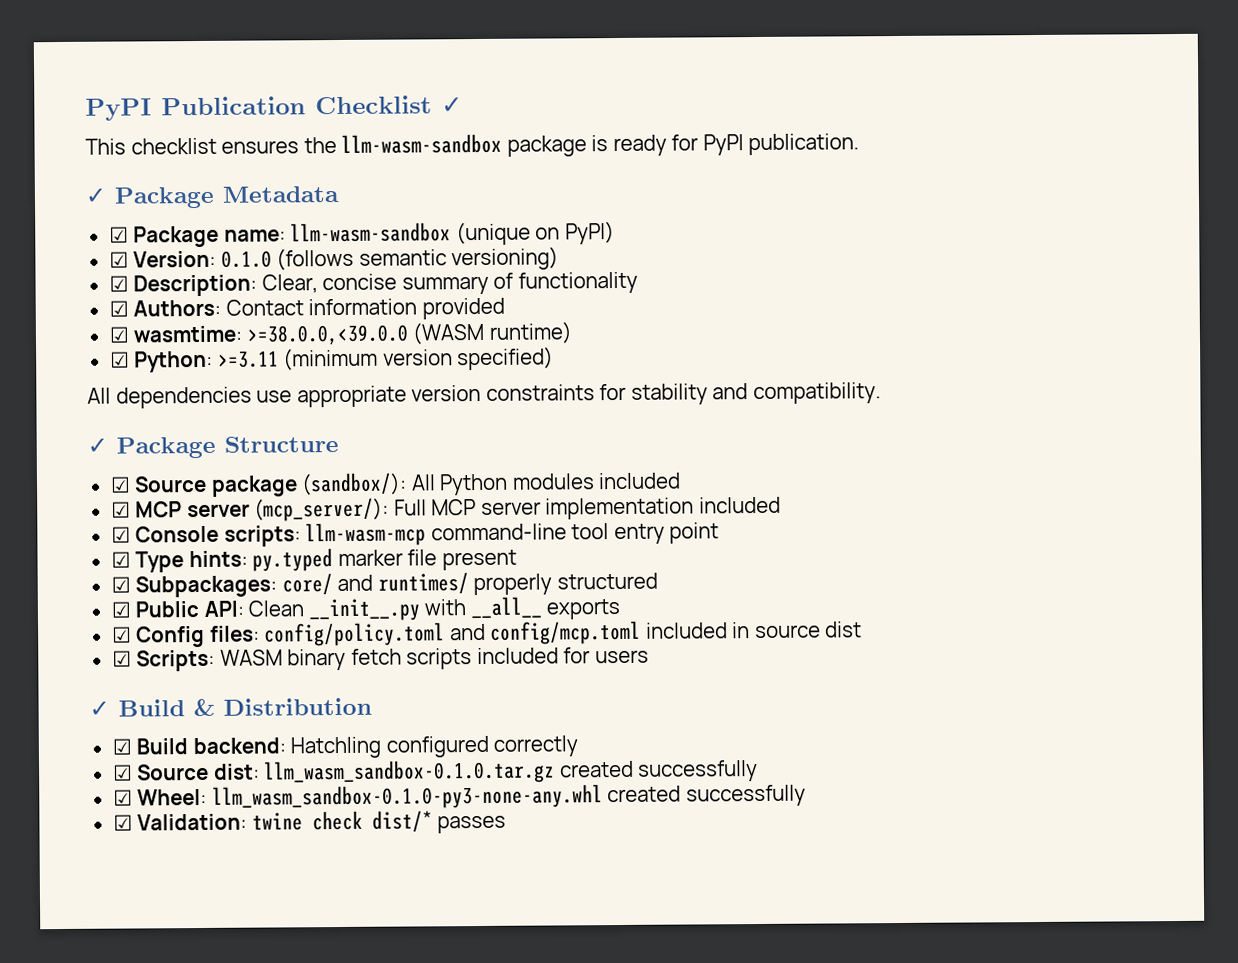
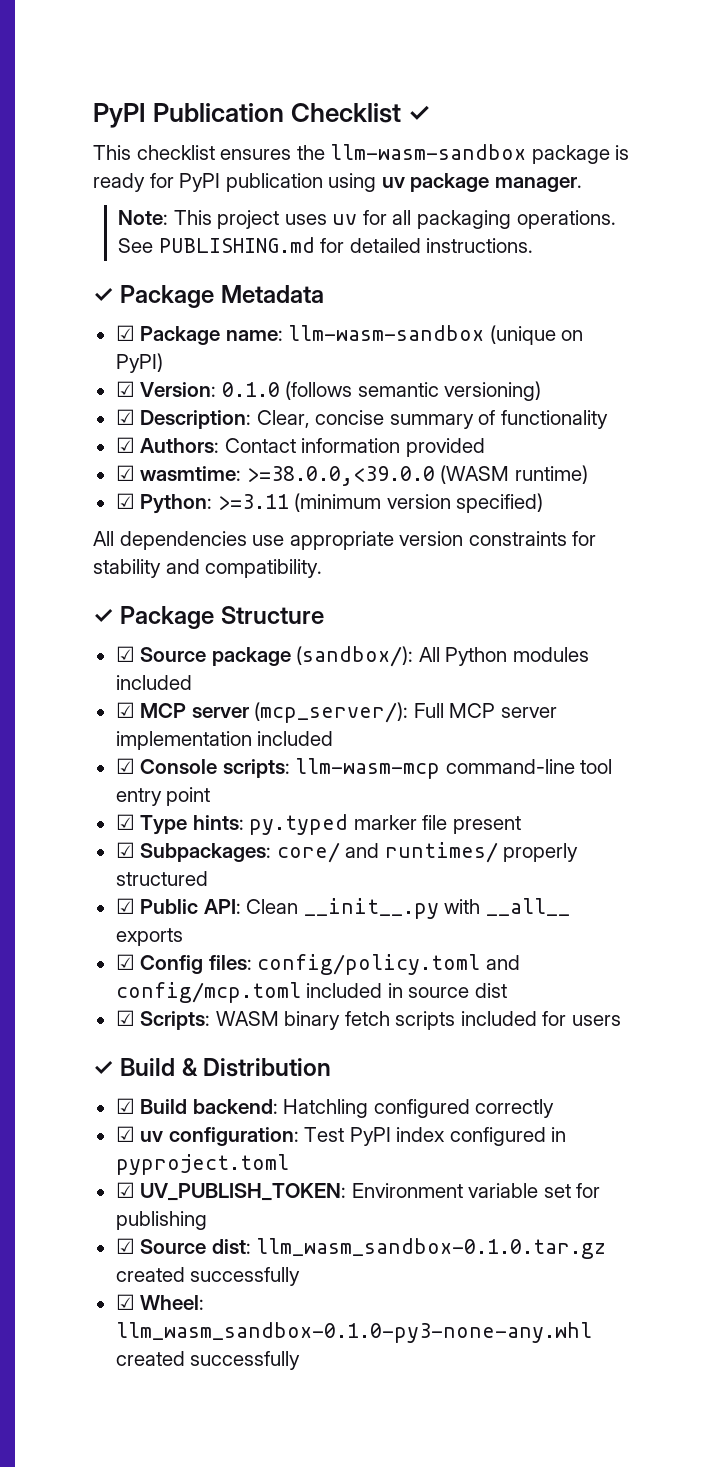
- This checklist ensures the llm-wasm-sandbox package is ready for PyPI publication.
+ This checklist ensures the llm-wasm-sandbox package is ready for PyPI publication using uv package manager.
+ Note: This project uses uv for all packaging operations. See PUBLISHING.md for detailed instructions.
+ ☑ uv configuration: Test PyPI index configured in pyproject.toml
+ ☑ UV_PUBLISH_TOKEN: Environment variable set for publishing
- ☑ Validation: twine check dist/* passes

